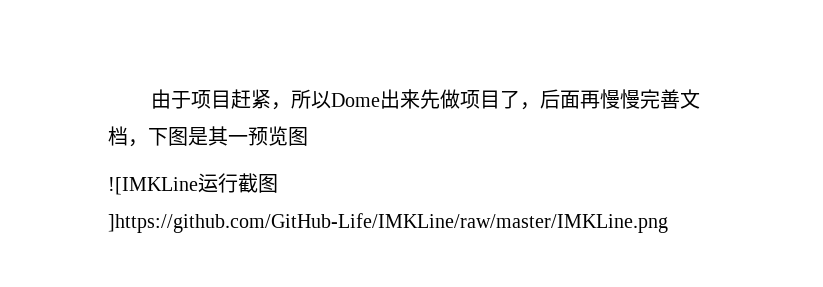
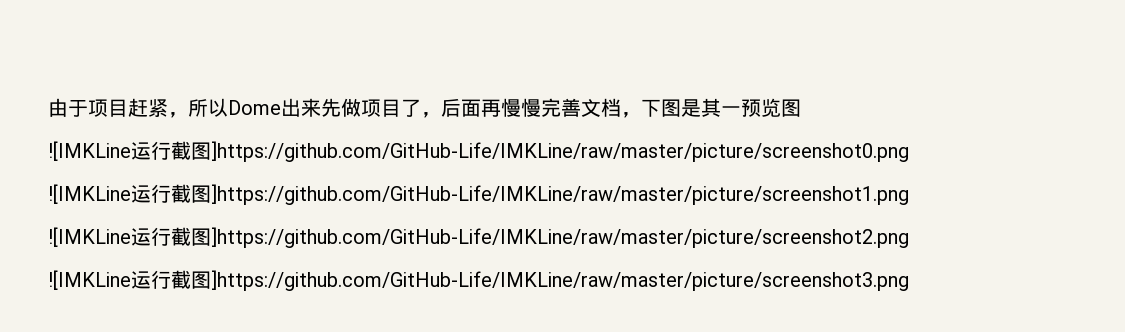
- ![IMKLine运行截图]https://github.com/GitHub-Life/IMKLine/raw/master/IMKLine.png
+ ![IMKLine运行截图]https://github.com/GitHub-Life/IMKLine/raw/master/picture/screenshot0.png
+ ![IMKLine运行截图]https://github.com/GitHub-Life/IMKLine/raw/master/picture/screenshot1.png
+ ![IMKLine运行截图]https://github.com/GitHub-Life/IMKLine/raw/master/picture/screenshot2.png
+ ![IMKLine运行截图]https://github.com/GitHub-Life/IMKLine/raw/master/picture/screenshot3.png

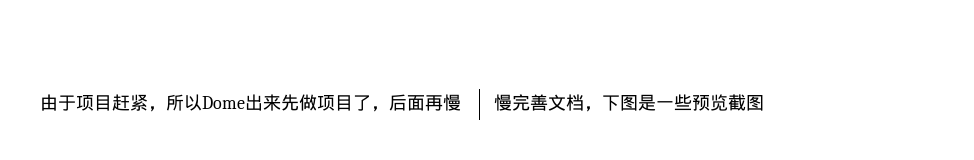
- 由于项目赶紧，所以Dome出来先做项目了，后面再慢慢完善文档，下图是其一预览图
- ![IMKLine运行截图]https://github.com/GitHub-Life/IMKLine/raw/master/picture/screenshot0.png
- ![IMKLine运行截图]https://github.com/GitHub-Life/IMKLine/raw/master/picture/screenshot1.png
- ![IMKLine运行截图]https://github.com/GitHub-Life/IMKLine/raw/master/picture/screenshot2.png
- ![IMKLine运行截图]https://github.com/GitHub-Life/IMKLine/raw/master/picture/screenshot3.png
+ 由于项目赶紧，所以Dome出来先做项目了，后面再慢慢完善文档，下图是一些预览截图

